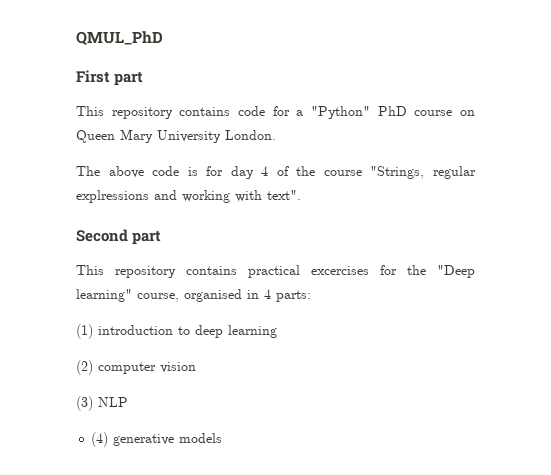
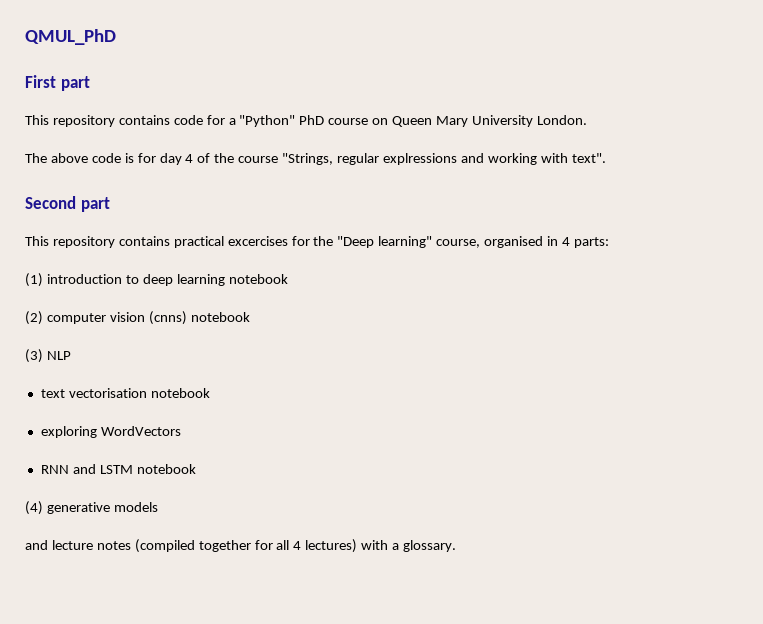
- (1) introduction to deep learning
+ (1) introduction to deep learning notebook
- (2) computer vision
+ (2) computer vision (cnns) notebook
+ text vectorisation notebook
+ exploring WordVectors
+ RNN and LSTM notebook
  (4) generative models
+ and lecture notes (compiled together for all 4 lectures) with a glossary.

